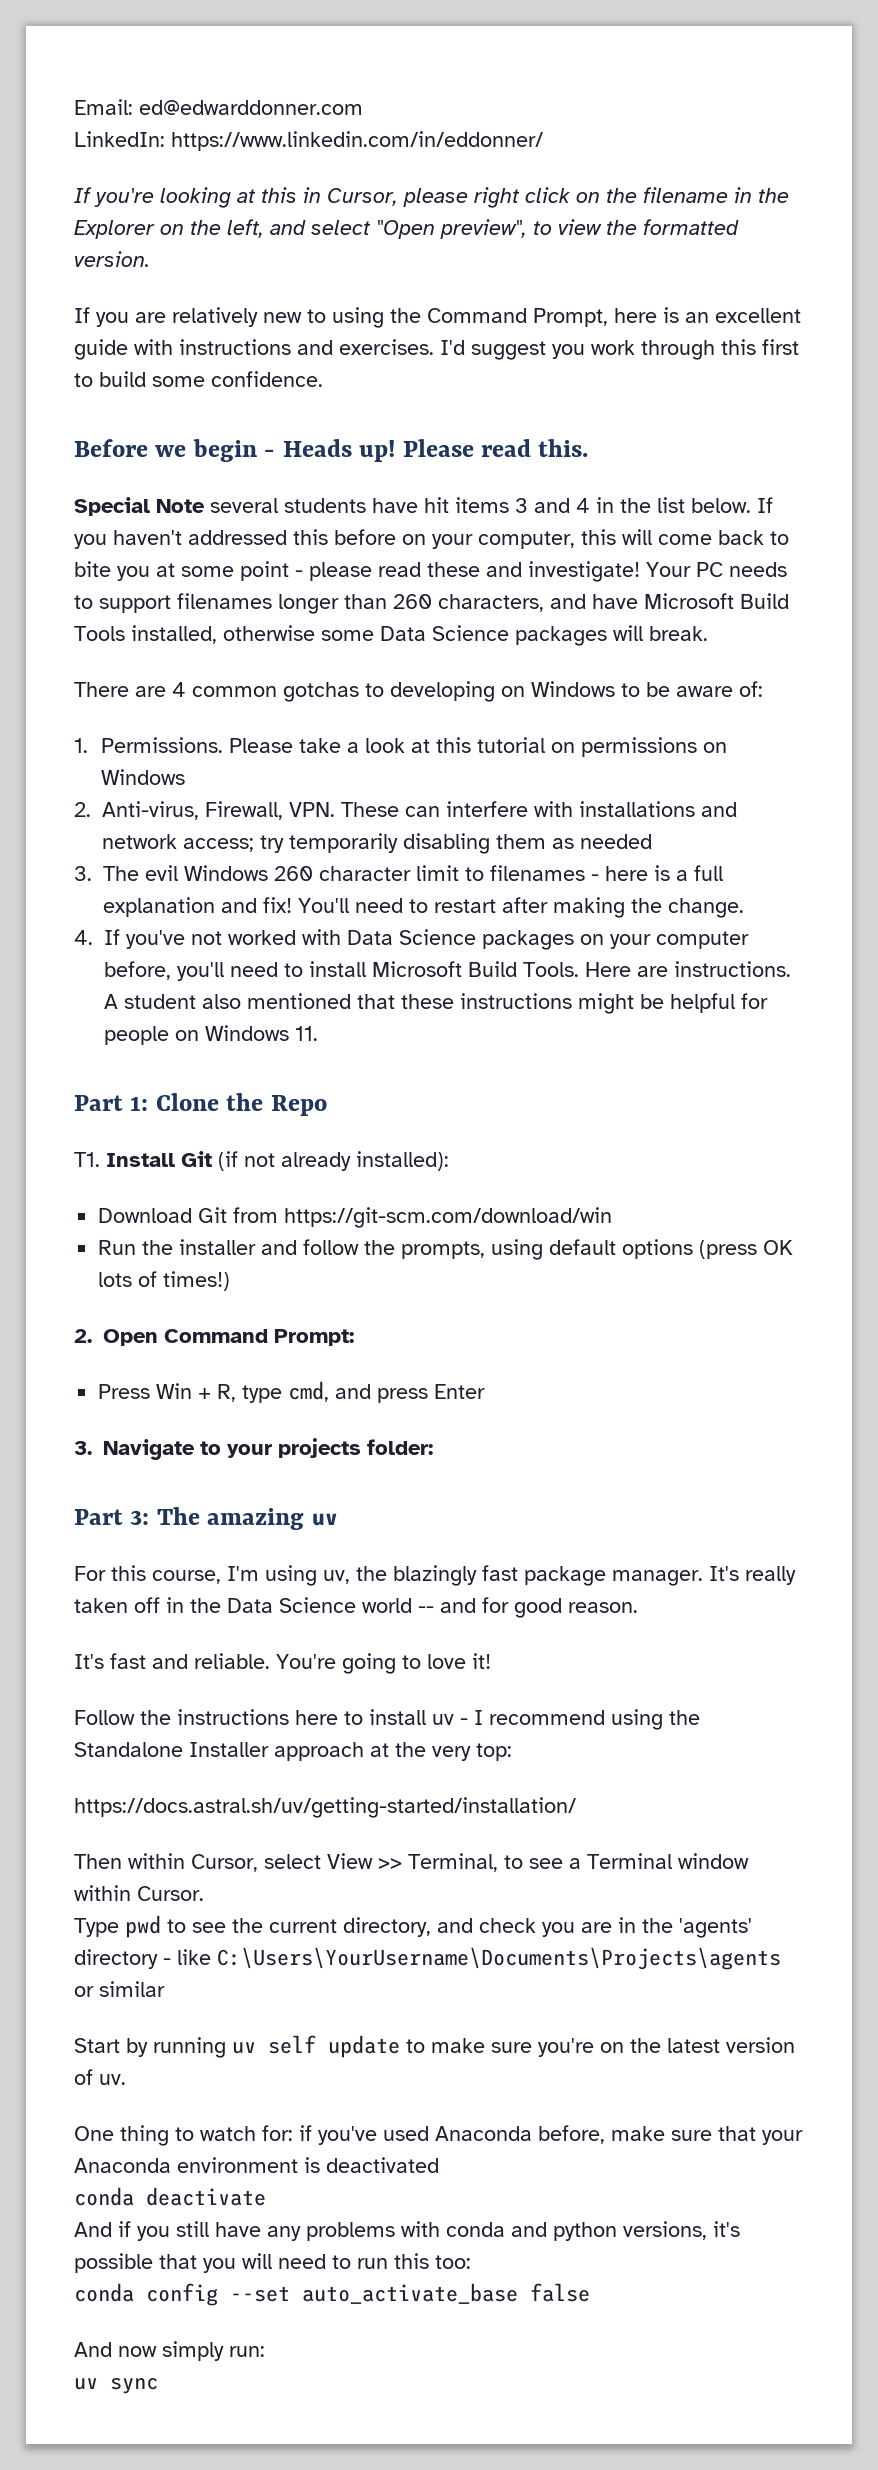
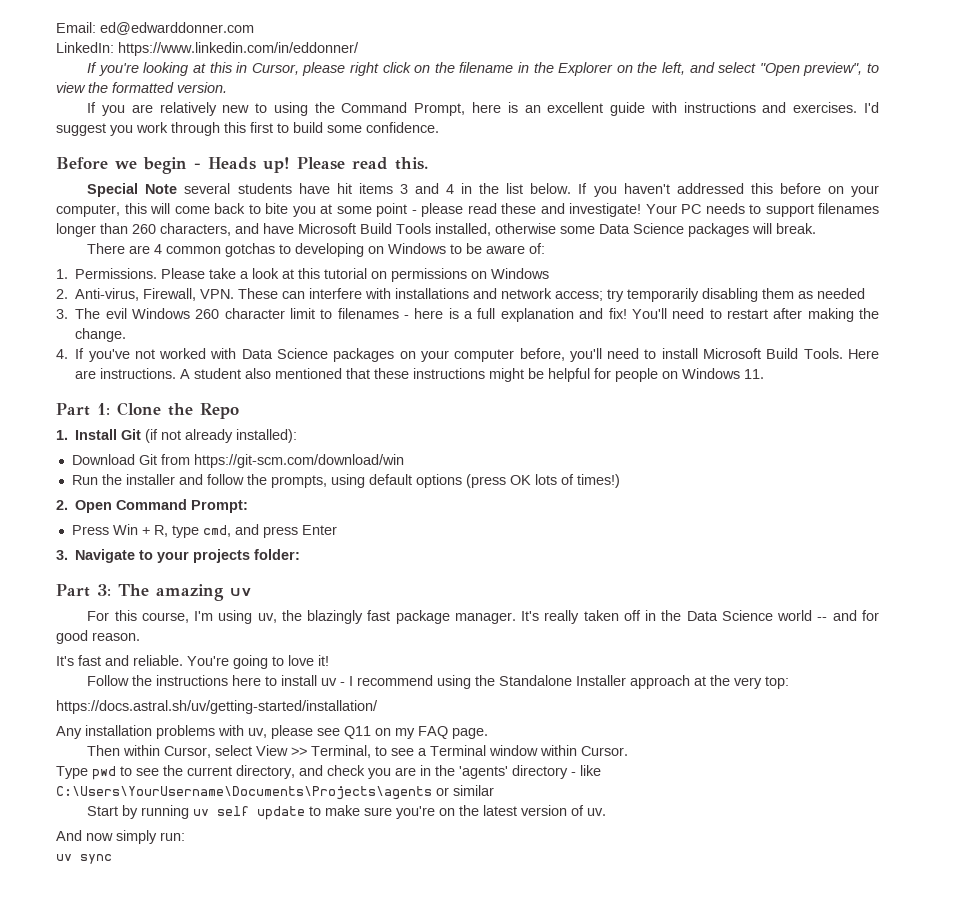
- T1. Install Git (if not already installed):
+ 1. Install Git (if not already installed):
+ Any installation problems with uv, please see Q11 on my FAQ page.
- One thing to watch for: if you've used Anaconda before, make sure that your Anaconda environment is deactivated
- conda deactivate
- And if you still have any problems with conda and python versions, it's possible that you will need to run this too:
- conda config --set auto_activate_base false

